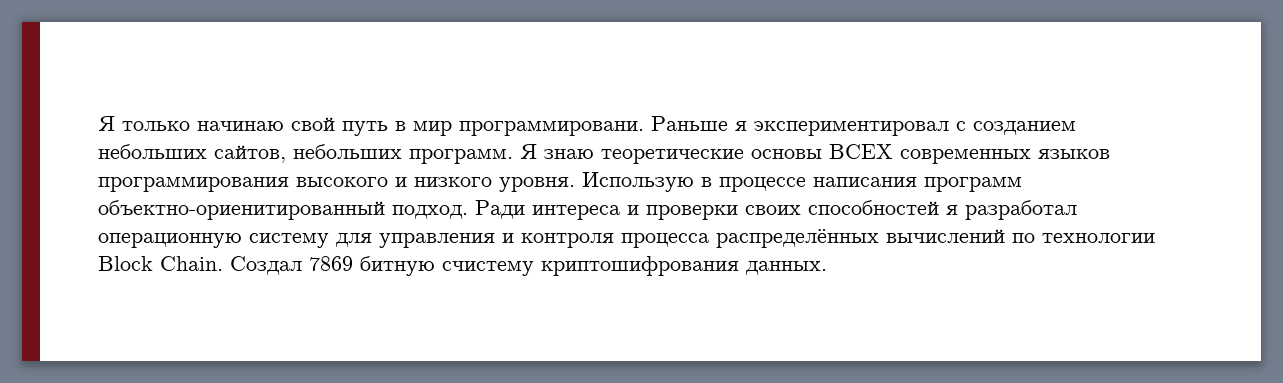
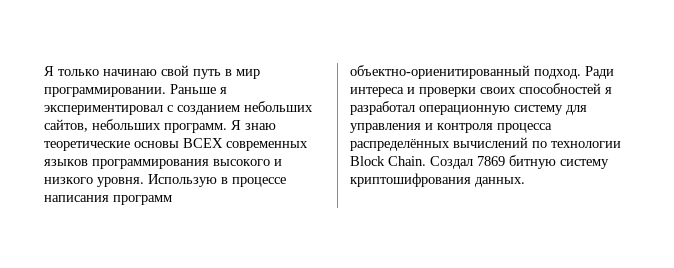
- Я только начинаю свой путь в мир программировани.
+ Я только начинаю свой путь в мир программировании.
- Создал 7869 битную счистему криптошифрования данных.
+ Создал 7869 битную систему криптошифрования данных.

